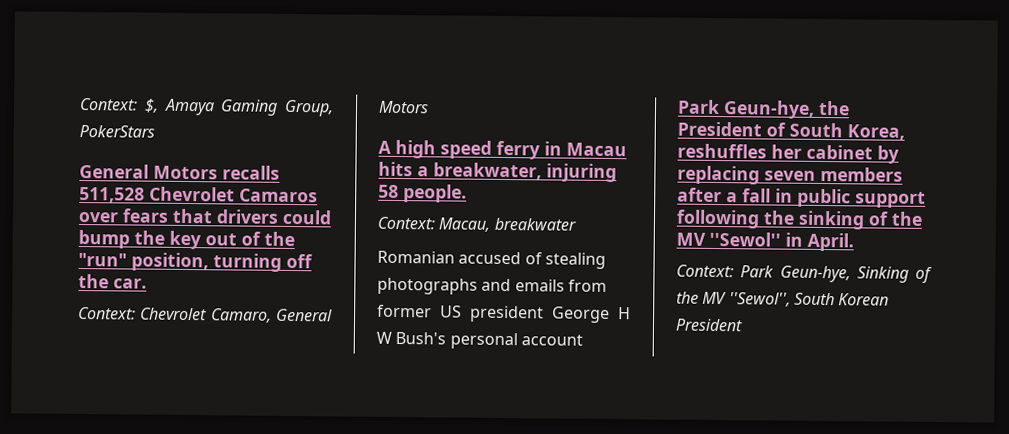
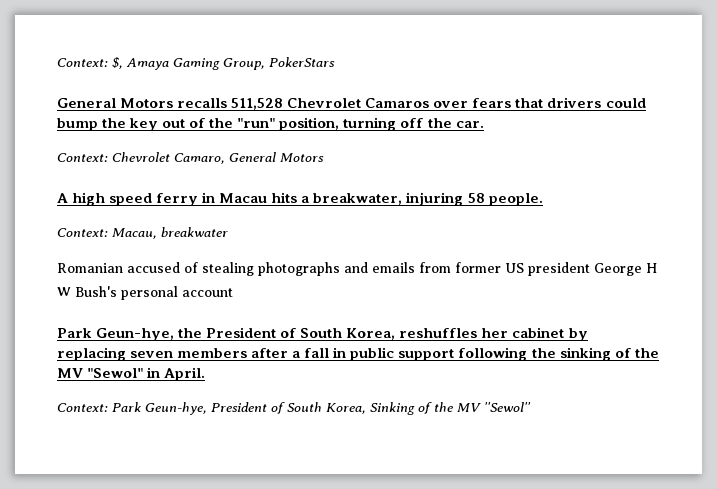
- Park Geun-hye, the President of South Korea, reshuffles her cabinet by replacing seven members after a fall in public support following the sinking of the MV ''Sewol'' in April.
+ Park Geun-hye, the President of South Korea, reshuffles her cabinet by replacing seven members after a fall in public support following the sinking of the MV "Sewol" in April.
- Context: Park Geun-hye, Sinking of the MV ''Sewol'', South Korean President
+ Context: Park Geun-hye, President of South Korea, Sinking of the MV ''Sewol''

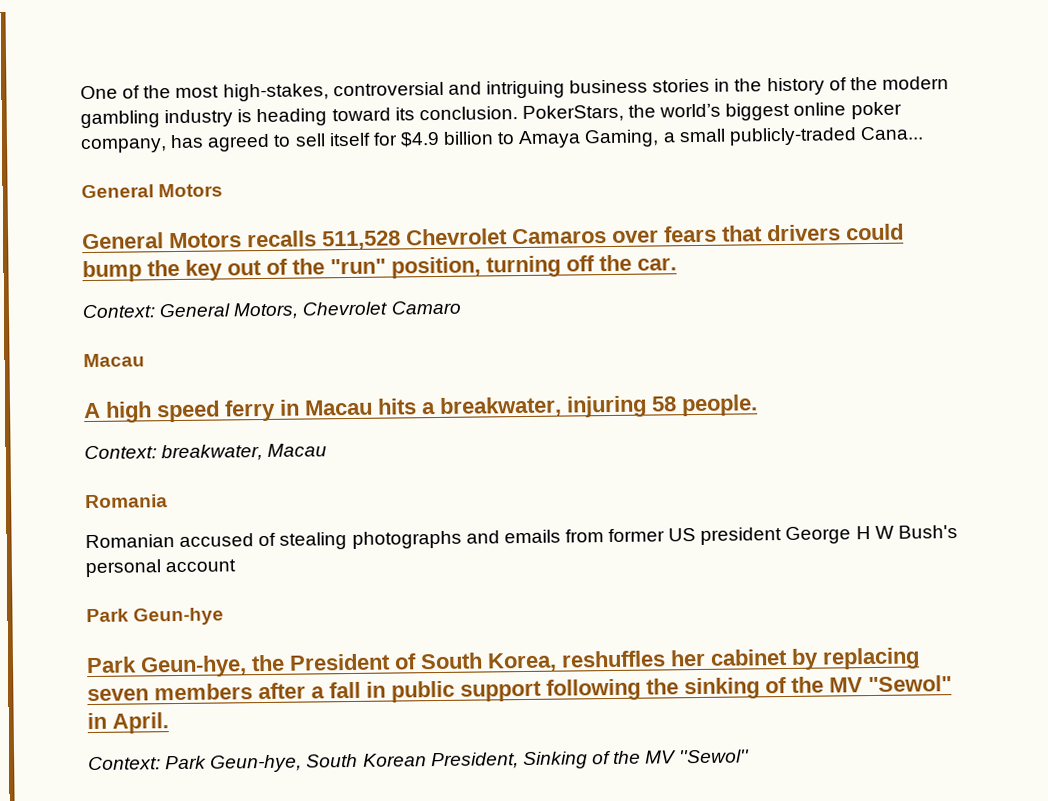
- Context: $, Amaya Gaming Group, PokerStars
+ One of the most high-stakes, controversial and intriguing business stories in the history of the modern gambling industry is heading toward its conclusion. PokerStars, the world’s biggest online poker company, has agreed to sell itself for $4.9 billion to Amaya Gaming, a small publicly-traded Cana...
+ General Motors
- Context: Chevrolet Camaro, General Motors
+ Context: General Motors, Chevrolet Camaro
+ Macau
- Context: Macau, breakwater
+ Context: breakwater, Macau
+ Romania
+ Park Geun-hye
- Context: Park Geun-hye, President of South Korea, Sinking of the MV ''Sewol''
+ Context: Park Geun-hye, South Korean President, Sinking of the MV ''Sewol''

